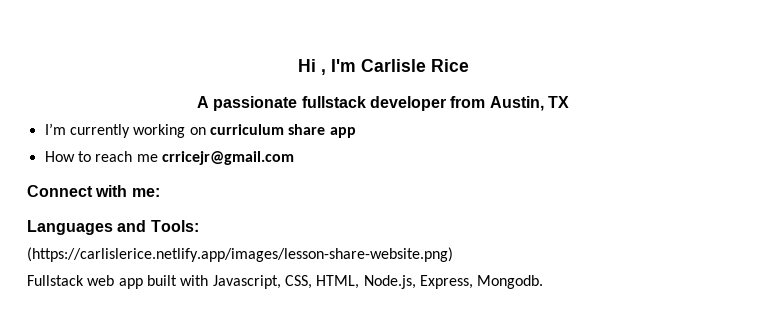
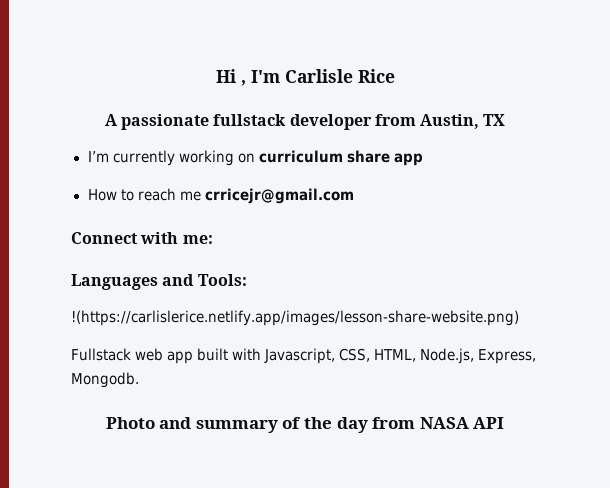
- (https://carlislerice.netlify.app/images/lesson-share-website.png)
+ !(https://carlislerice.netlify.app/images/lesson-share-website.png)
+ Photo and summary of the day from NASA API

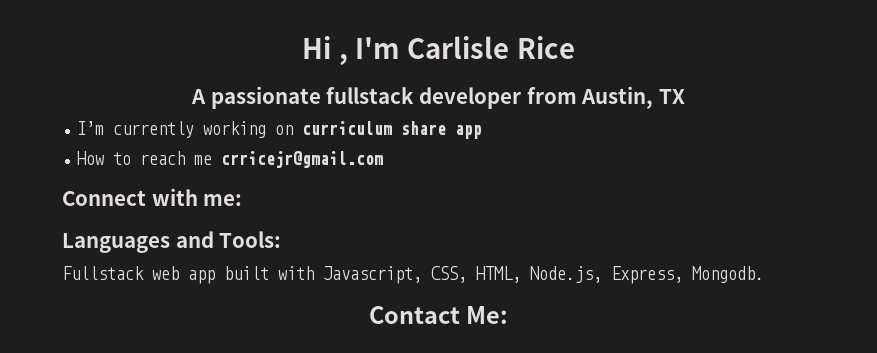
- !(https://carlislerice.netlify.app/images/lesson-share-website.png)
- Photo and summary of the day from NASA API
+ Contact Me:

